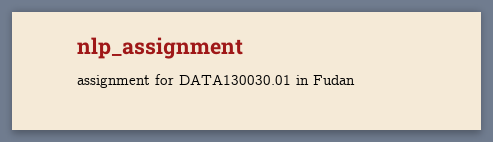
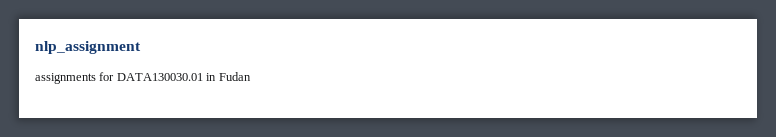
- assignment for DATA130030.01 in Fudan
+ assignments for DATA130030.01 in Fudan

